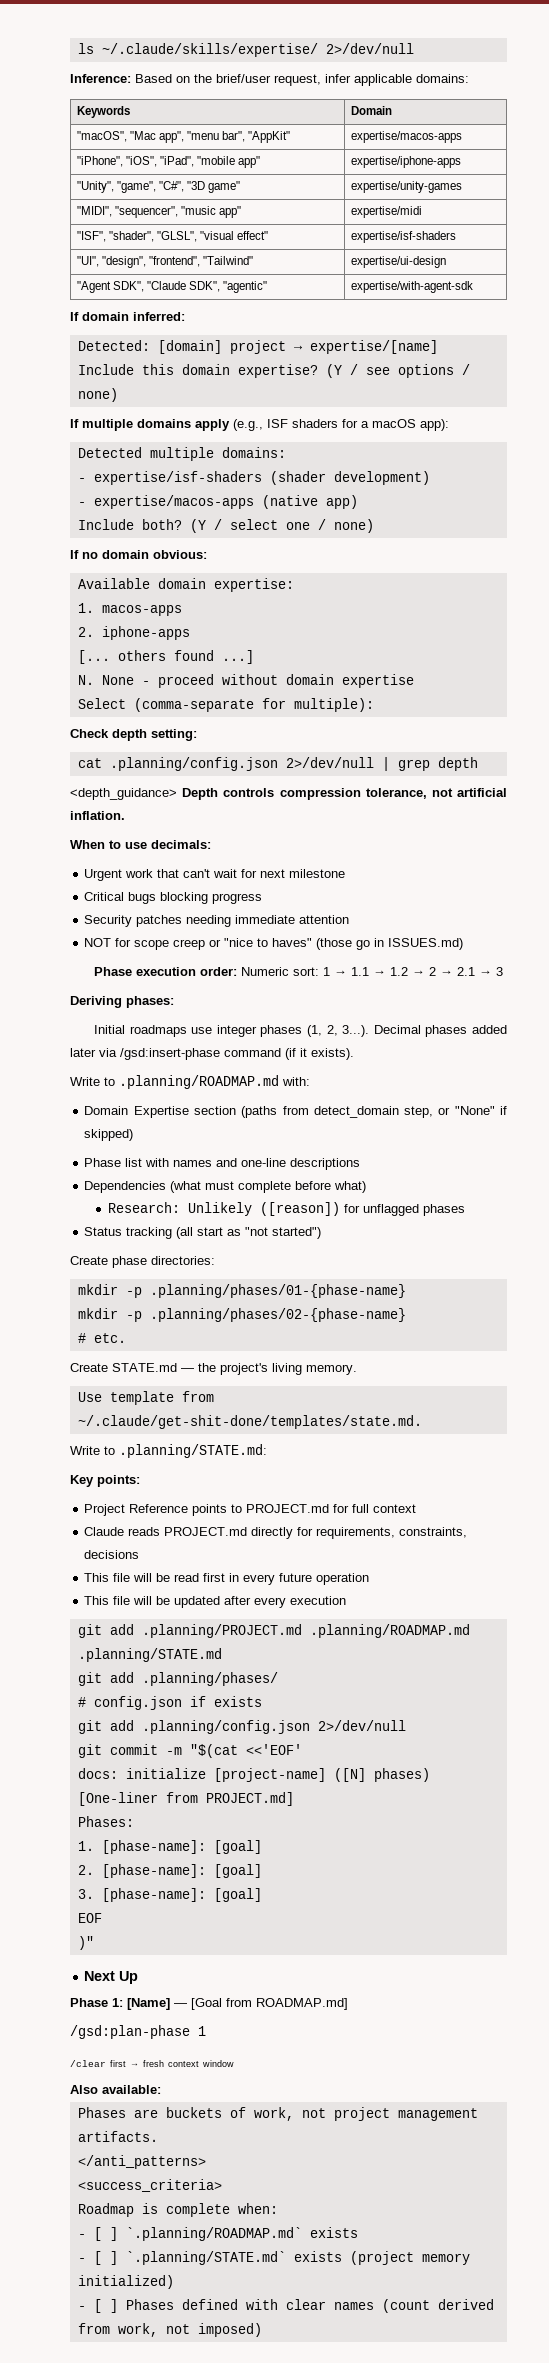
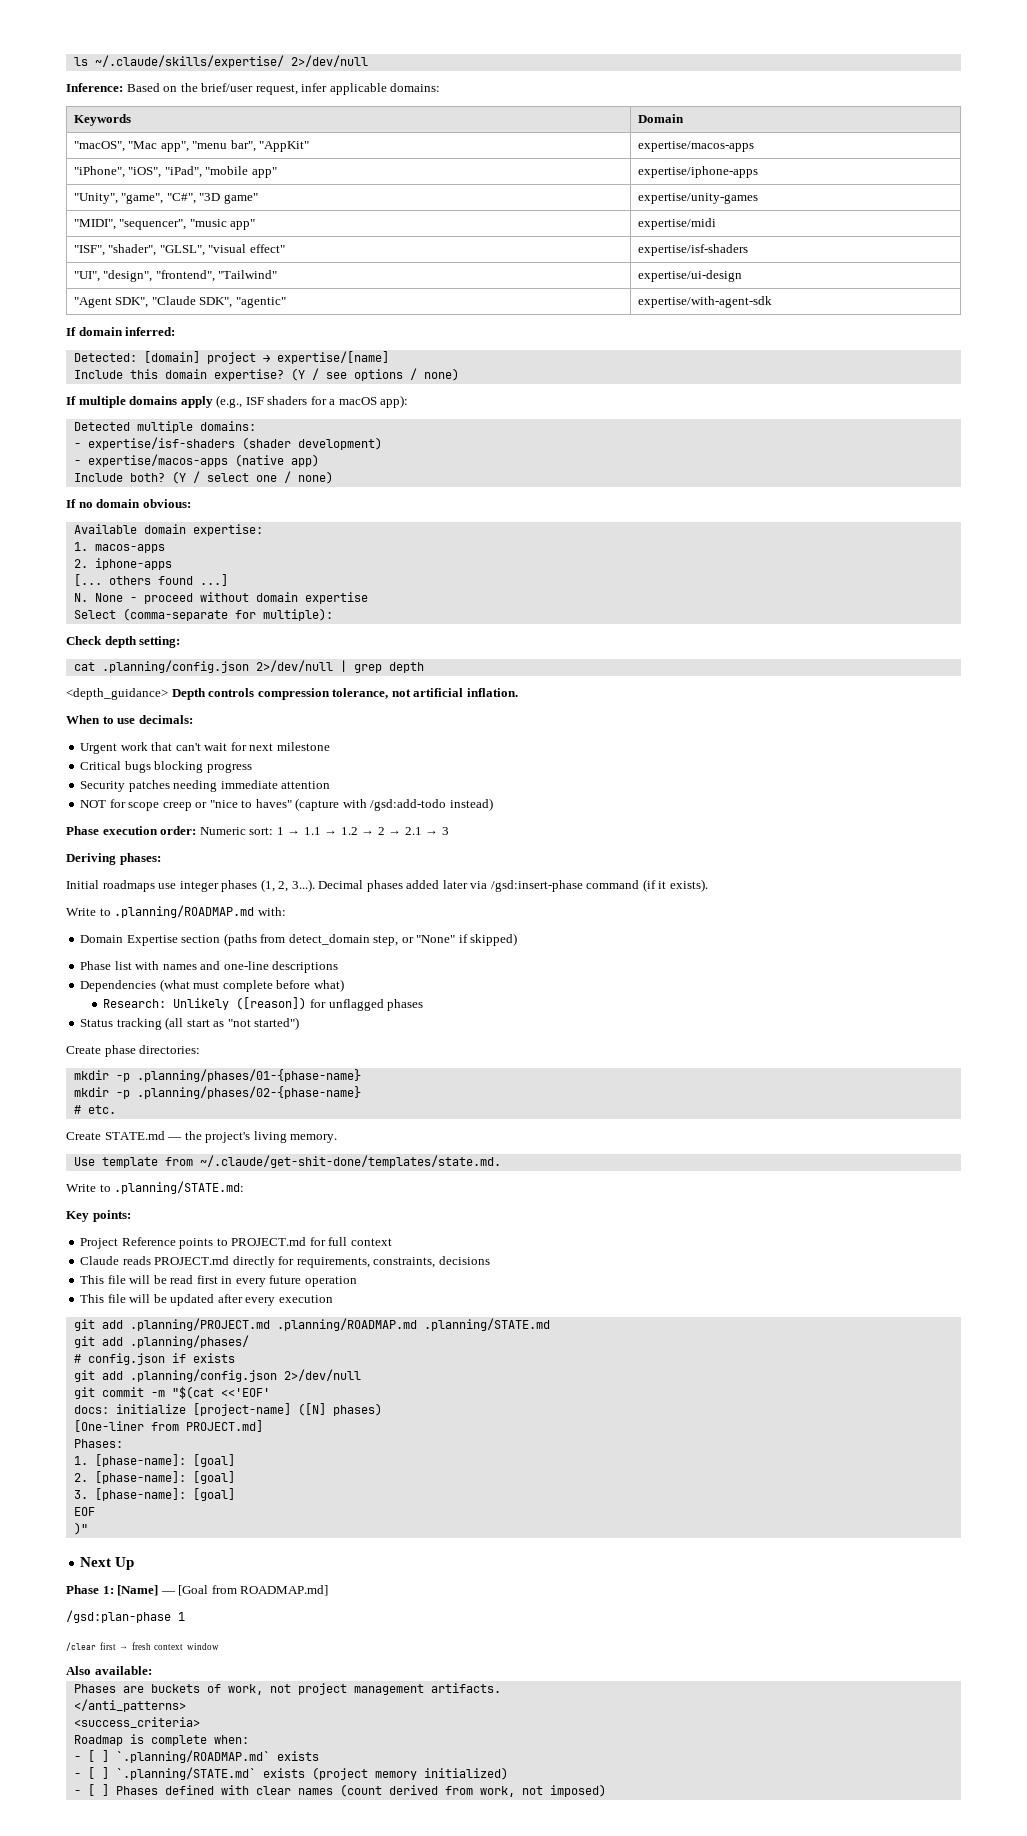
- NOT for scope creep or "nice to haves" (those go in ISSUES.md)
+ NOT for scope creep or "nice to haves" (capture with /gsd:add-todo instead)

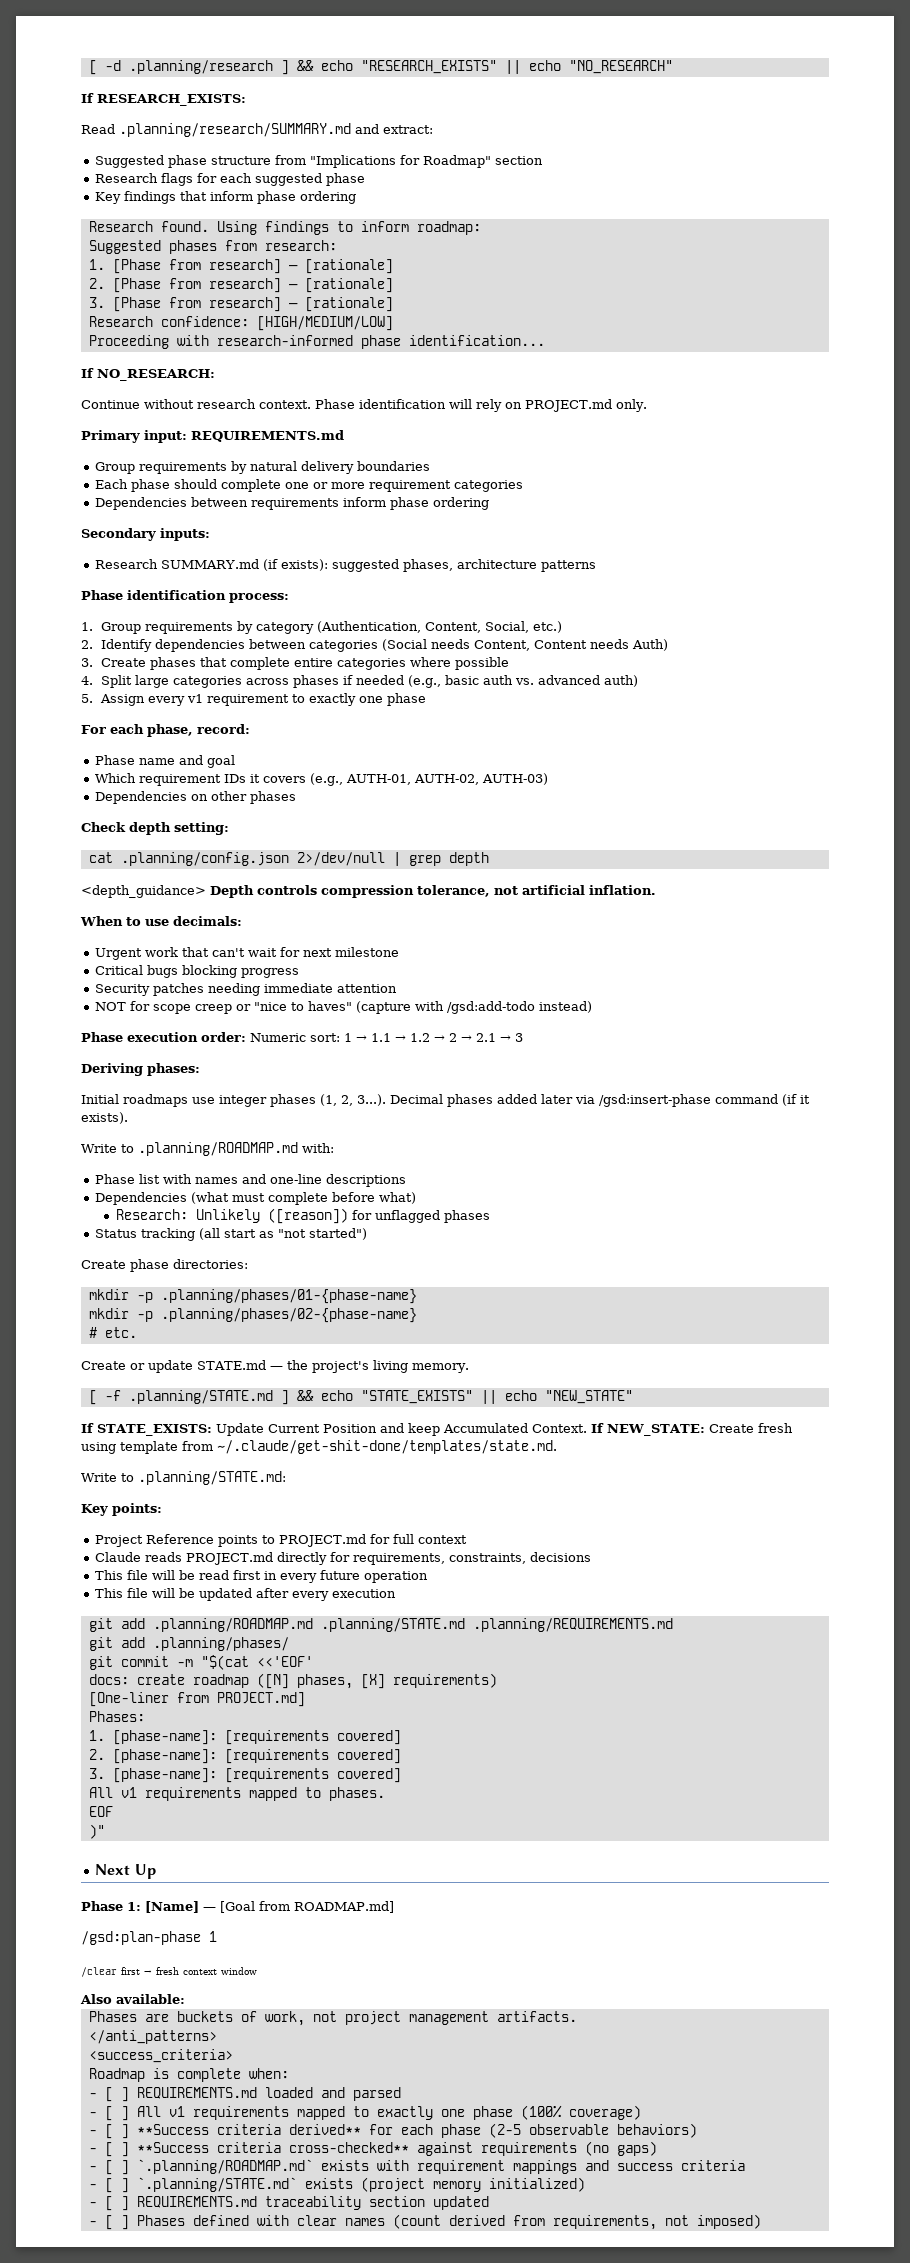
- ls ~/.claude/skills/expertise/ 2>/dev/null
- Inference: Based on the brief/user request, infer applicable domains:
- Keywords | Domain
- "macOS", "Mac app", "menu bar", "AppKit" | expertise/macos-apps
- "iPhone", "iOS", "iPad", "mobile app" | expertise/iphone-apps
- "Unity", "game", "C#", "3D game" | expertise/unity-games
- "MIDI", "sequencer", "music app" | expertise/midi
- "ISF", "shader", "GLSL", "visual effect" | expertise/isf-shaders
- "UI", "design", "frontend", "Tailwind" | expertise/ui-design
- "Agent SDK", "Claude SDK", "agentic" | expertise/with-agent-sdk
- If domain inferred:
- Detected: [domain] project → expertise/[name]
- Include this domain expertise? (Y / see options / none)
- If multiple domains apply (e.g., ISF shaders for a macOS app):
- Detected multiple domains:
- - expertise/isf-shaders (shader development)
- - expertise/macos-apps (native app)
- Include both? (Y / select one / none)
- If no domain obvious:
- Available domain expertise:
- 1. macos-apps
- 2. iphone-apps
- [... others found ...]
- N. None - proceed without domain expertise
- Select (comma-separate for multiple):
+ [ -d .planning/research ] && echo "RESEARCH_EXISTS" || echo "NO_RESEARCH"
+ If RESEARCH_EXISTS:
+ Read .planning/research/SUMMARY.md and extract:
+ Suggested phase structure from "Implications for Roadmap" section
+ Research flags for each suggested phase
+ Key findings that inform phase ordering
+ Research found. Using findings to inform roadmap:
+ Suggested phases from research:
+ 1. [Phase from research] — [rationale]
+ 2. [Phase from research] — [rationale]
+ 3. [Phase from research] — [rationale]
+ Research confidence: [HIGH/MEDIUM/LOW]
+ Proceeding with research-informed phase identification...
+ If NO_RESEARCH:
+ Continue without research context. Phase identification will rely on PROJECT.md only.
+ Primary input: REQUIREMENTS.md
+ Group requirements by natural delivery boundaries
+ Each phase should complete one or more requirement categories
+ Dependencies between requirements inform phase ordering
+ Secondary inputs:
+ Research SUMMARY.md (if exists): suggested phases, architecture patterns
+ Phase identification process:
+ 1. Group requirements by category (Authentication, Content, Social, etc.)
+ 2. Identify dependencies between categories (Social needs Content, Content needs Auth)
+ 3. Create phases that complete entire categories where possible
+ 4. Split large categories across phases if needed (e.g., basic auth vs. advanced auth)
+ 5. Assign every v1 requirement to exactly one phase
+ For each phase, record:
+ Phase name and goal
+ Which requirement IDs it covers (e.g., AUTH-01, AUTH-02, AUTH-03)
+ Dependencies on other phases
- Domain Expertise section (paths from detect_domain step, or "None" if skipped)
- Create STATE.md — the project's living memory.
+ Create or update STATE.md — the project's living memory.
- Use template from ~/.claude/get-shit-done/templates/state.md.
+ [ -f .planning/STATE.md ] && echo "STATE_EXISTS" || echo "NEW_STATE"
+ If STATE_EXISTS: Update Current Position and keep Accumulated Context. If NEW_STATE: Create fresh using template from ~/.claude/get-shit-done/templates/state.md.
- git add .planning/PROJECT.md .planning/ROADMAP.md .planning/STATE.md
+ git add .planning/ROADMAP.md .planning/STATE.md .planning/REQUIREMENTS.md
- # config.json if exists
- git add .planning/config.json 2>/dev/null
- docs: initialize [project-name] ([N] phases)
+ docs: create roadmap ([N] phases, [X] requirements)
- 1. [phase-name]: [goal]
+ 1. [phase-name]: [requirements covered]
- 2. [phase-name]: [goal]
+ 2. [phase-name]: [requirements covered]
- 3. [phase-name]: [goal]
+ 3. [phase-name]: [requirements covered]
+ All v1 requirements mapped to phases.
+ - [ ] REQUIREMENTS.md loaded and parsed
+ - [ ] All v1 requirements mapped to exactly one phase (100% coverage)
+ - [ ] **Success criteria derived** for each phase (2-5 observable behaviors)
+ - [ ] **Success criteria cross-checked** against requirements (no gaps)
- - [ ] `.planning/ROADMAP.md` exists
+ - [ ] `.planning/ROADMAP.md` exists with requirement mappings and success criteria
+ - [ ] REQUIREMENTS.md traceability section updated
- - [ ] Phases defined with clear names (count derived from work, not imposed)
+ - [ ] Phases defined with clear names (count derived from requirements, not imposed)

